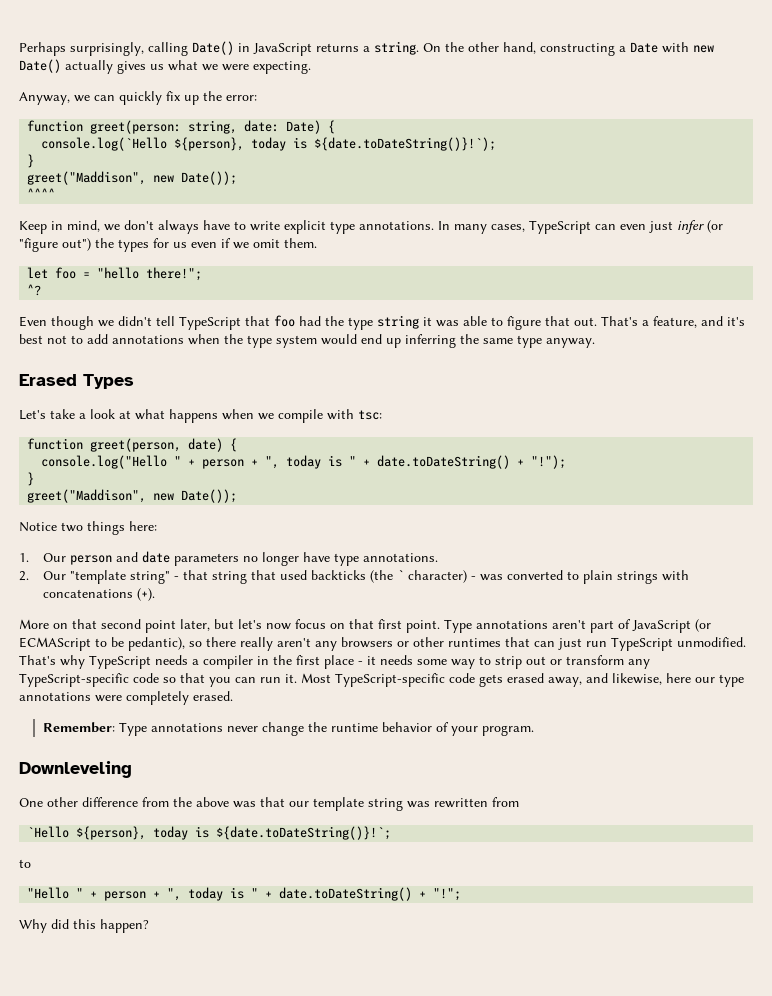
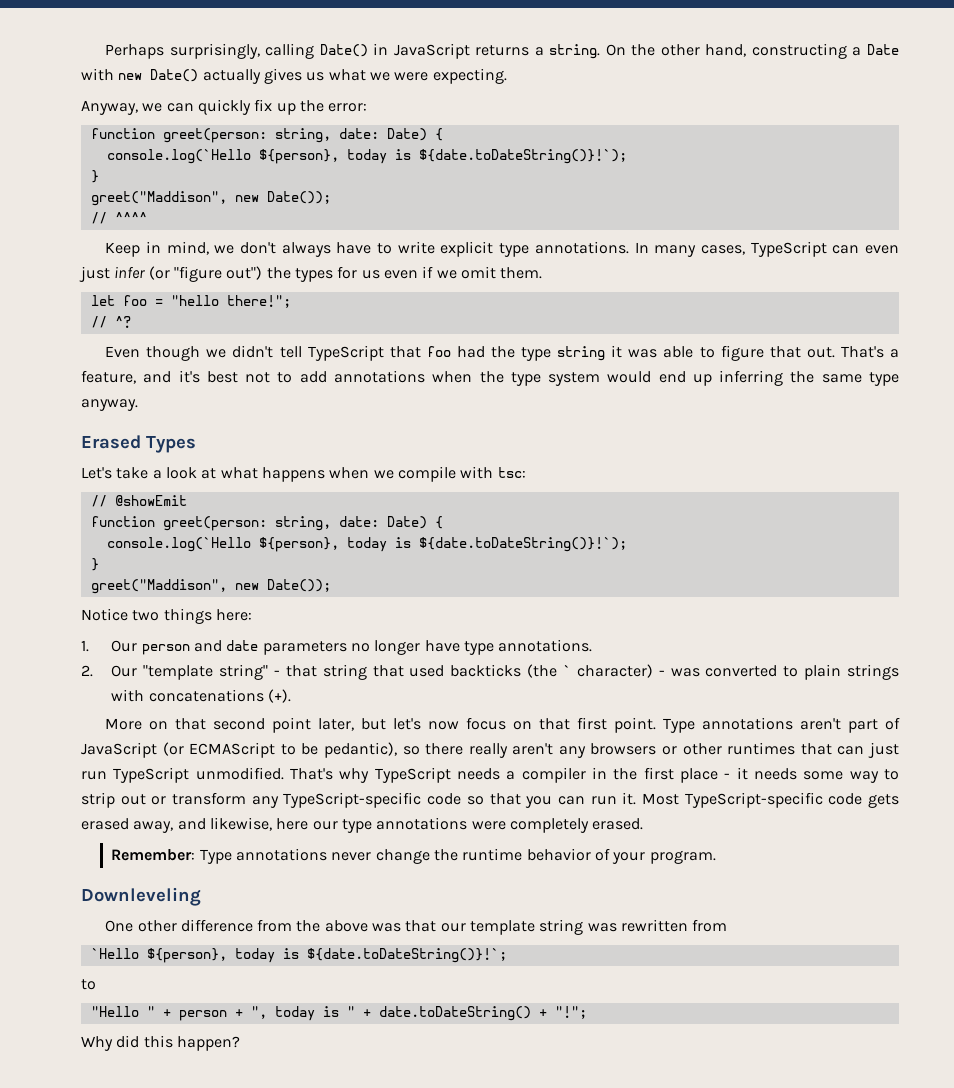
- ^^^^
+ // ^^^^
- ^?
+ // ^?
- function greet(person, date) {
- console.log("Hello " + person + ", today is " + date.toDateString() + "!");
+ // @showEmit
+ function greet(person: string, date: Date) {
+ console.log(`Hello ${person}, today is ${date.toDateString()}!`);

